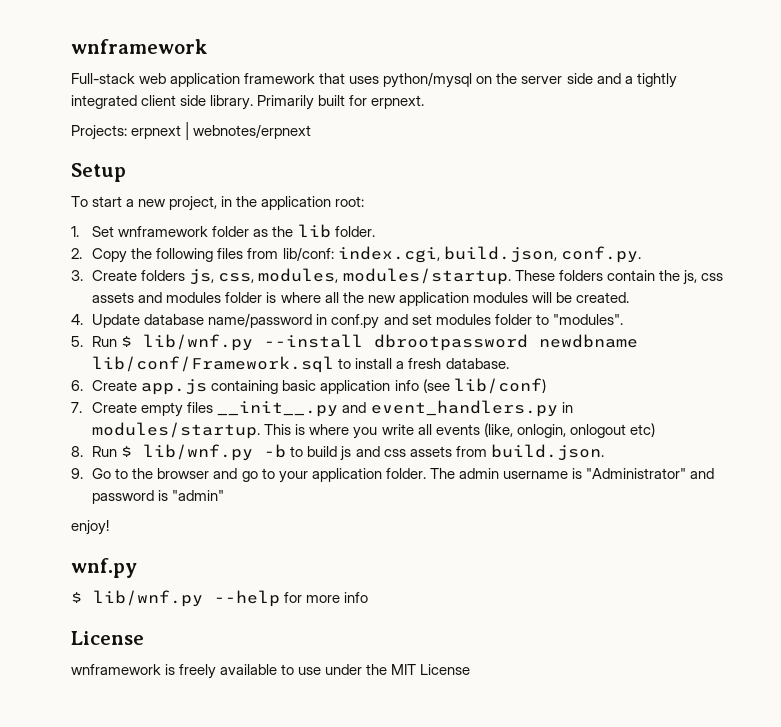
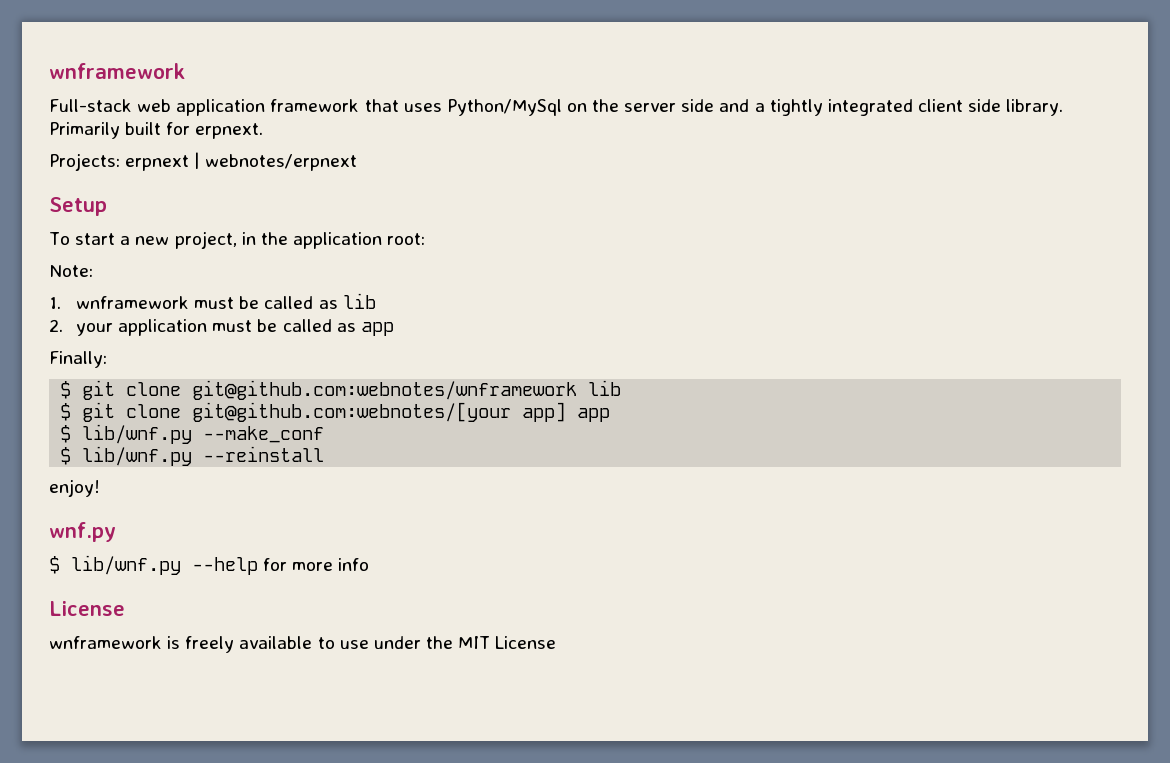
- Full-stack web application framework that uses python/mysql on the server side and a tightly integrated client side library.
+ Full-stack web application framework that uses Python/MySql on the server side and a tightly integrated client side library.
- 1. Set wnframework folder as the lib folder.
- 2. Copy the following files from lib/conf: index.cgi, build.json, conf.py.
- 3. Create folders js, css, modules, modules/startup. These folders contain the js, css assets and modules folder is where all the new application modules will be created.
- 4. Update database name/password in conf.py and set modules folder to "modules".
- 5. Run $ lib/wnf.py --install dbrootpassword newdbname lib/conf/Framework.sql to install a fresh database.
- 6. Create app.js containing basic application info (see lib/conf)
- 7. Create empty files __init__.py and event_handlers.py in modules/startup. This is where you write all events (like, onlogin, onlogout etc)
- 8. Run $ lib/wnf.py -b to build js and css assets from build.json.
- 9. Go to the browser and go to your application folder. The admin username is "Administrator" and password is "admin"
+ Note:
+ 1. wnframework must be called as lib
+ 2. your application must be called as app
+ Finally:
+ $ git clone git@github.com:webnotes/wnframework lib
+ $ git clone git@github.com:webnotes/[your app] app
+ $ lib/wnf.py --make_conf
+ $ lib/wnf.py --reinstall

